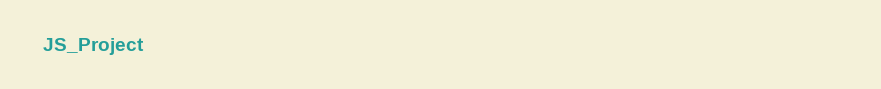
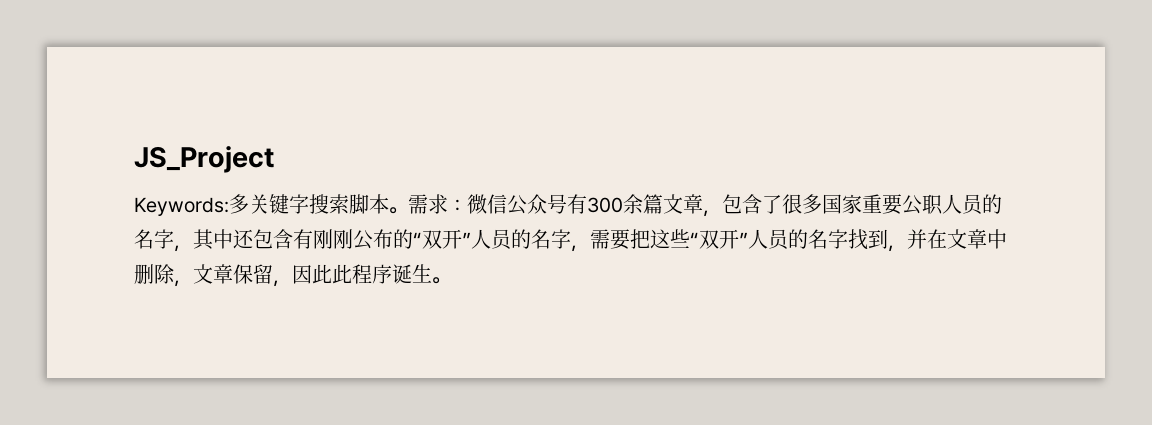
+ Keywords:多关键字搜索脚本。需求：微信公众号有300余篇文章，包含了很多国家重要公职人员的名字，其中还包含有刚刚公布的“双开”人员的名字，需要把这些“双开”人员的名字找到，并在文章中删除，文章保留，因此此程序诞生。

